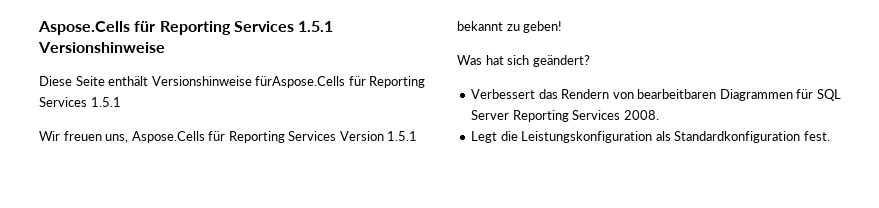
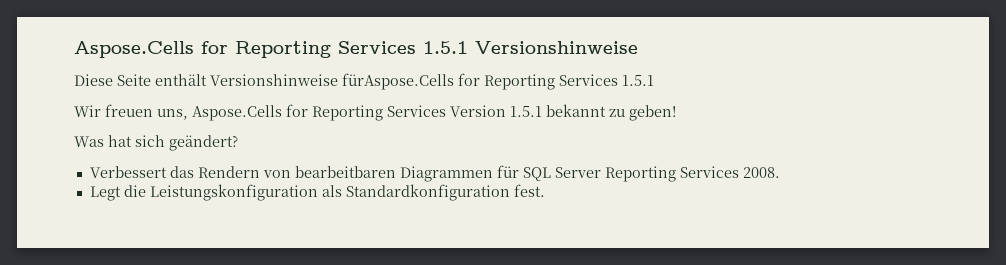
- Aspose.Cells für Reporting Services 1.5.1 Versionshinweise
+ Aspose.Cells for Reporting Services 1.5.1 Versionshinweise
- Diese Seite enthält Versionshinweise fürAspose.Cells für Reporting Services 1.5.1
+ Diese Seite enthält Versionshinweise fürAspose.Cells for Reporting Services 1.5.1
- Wir freuen uns, Aspose.Cells für Reporting Services Version 1.5.1 bekannt zu geben!
+ Wir freuen uns, Aspose.Cells for Reporting Services Version 1.5.1 bekannt zu geben!

